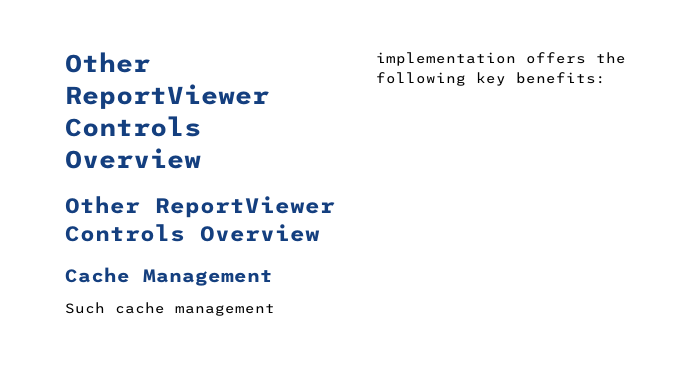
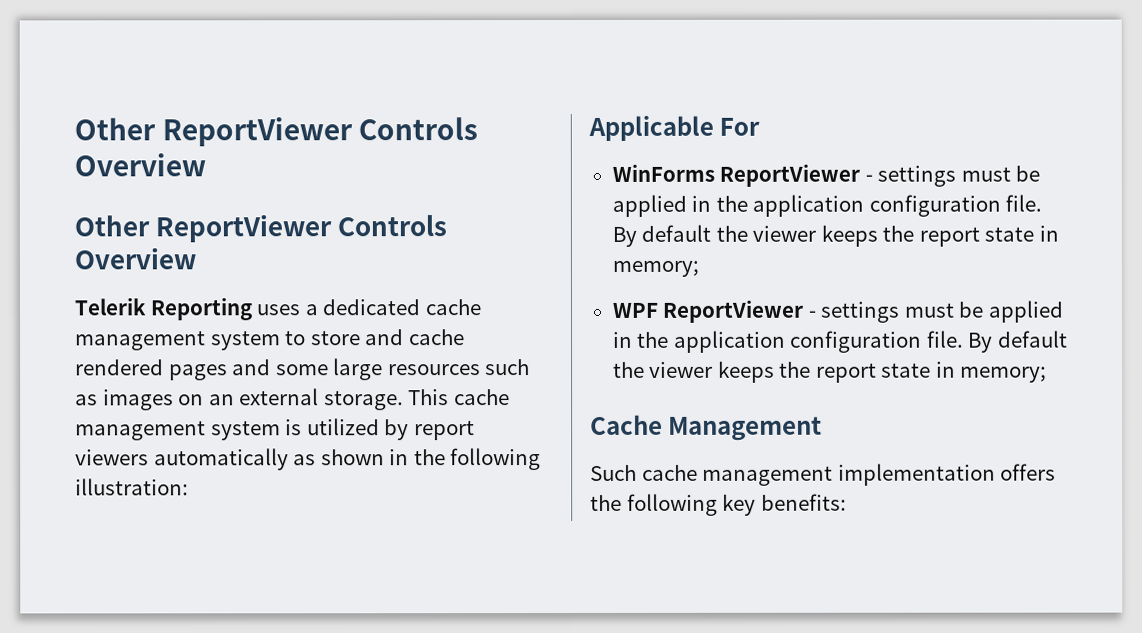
+ Telerik Reporting uses a dedicated cache management system to store and cache rendered pages and some large resources such as images on an external storage. This cache management system is utilized by report viewers automatically as shown in the following illustration:
+ Applicable For
+ WinForms ReportViewer - settings must be applied in the application configuration file. By default the viewer keeps the report state in memory;
+ WPF ReportViewer - settings must be applied in the application configuration file. By default the viewer keeps the report state in memory;

